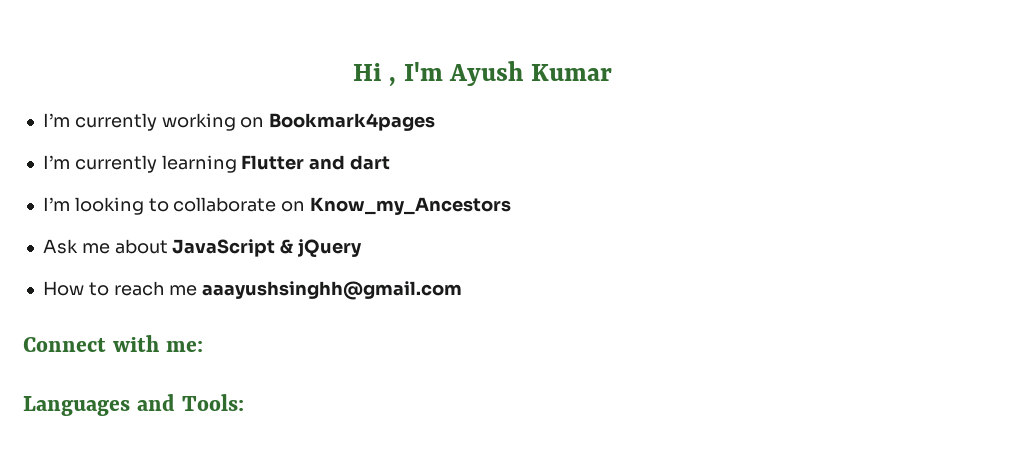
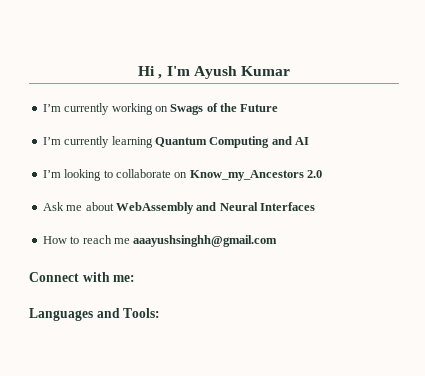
- I’m currently working on Bookmark4pages
+ I’m currently working on Swags of the Future
- I’m currently learning Flutter and dart
+ I’m currently learning Quantum Computing and AI
- I’m looking to collaborate on Know_my_Ancestors
+ I’m looking to collaborate on Know_my_Ancestors 2.0
- Ask me about JavaScript & jQuery
+ Ask me about WebAssembly and Neural Interfaces

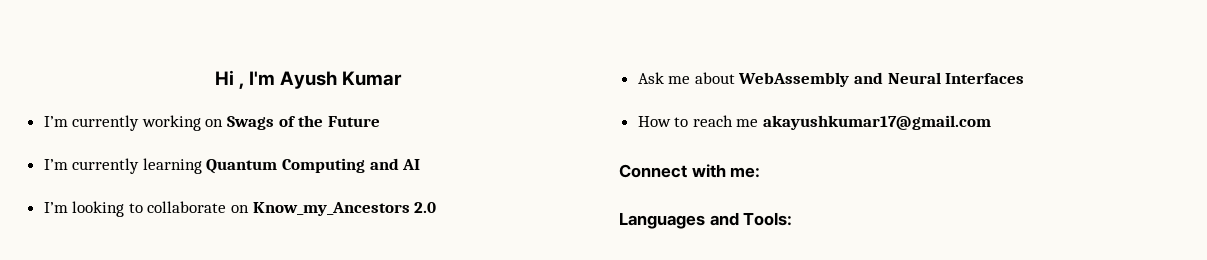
- How to reach me aaayushsinghh@gmail.com
+ How to reach me akayushkumar17@gmail.com

